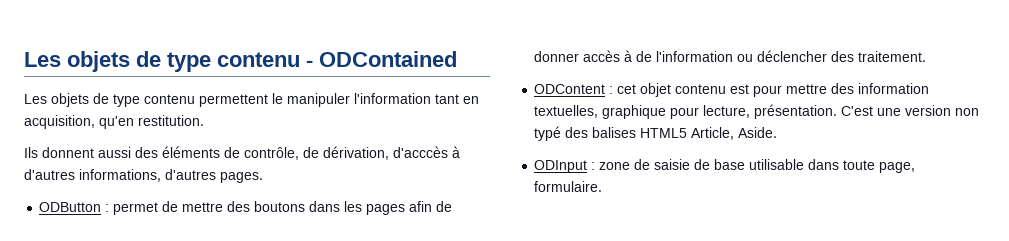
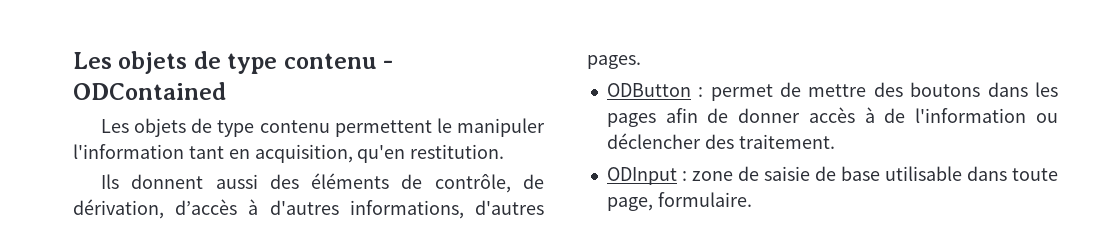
- Ils donnent aussi des éléments de contrôle, de dérivation, d'acccès à d'autres informations, d'autres pages.
+ Ils donnent aussi des éléments de contrôle, de dérivation, d’accès à d'autres informations, d'autres pages.
- ODContent : cet objet contenu est pour mettre des information textuelles, graphique pour lecture, présentation. C'est une version non typé des balises HTML5 Article, Aside.

